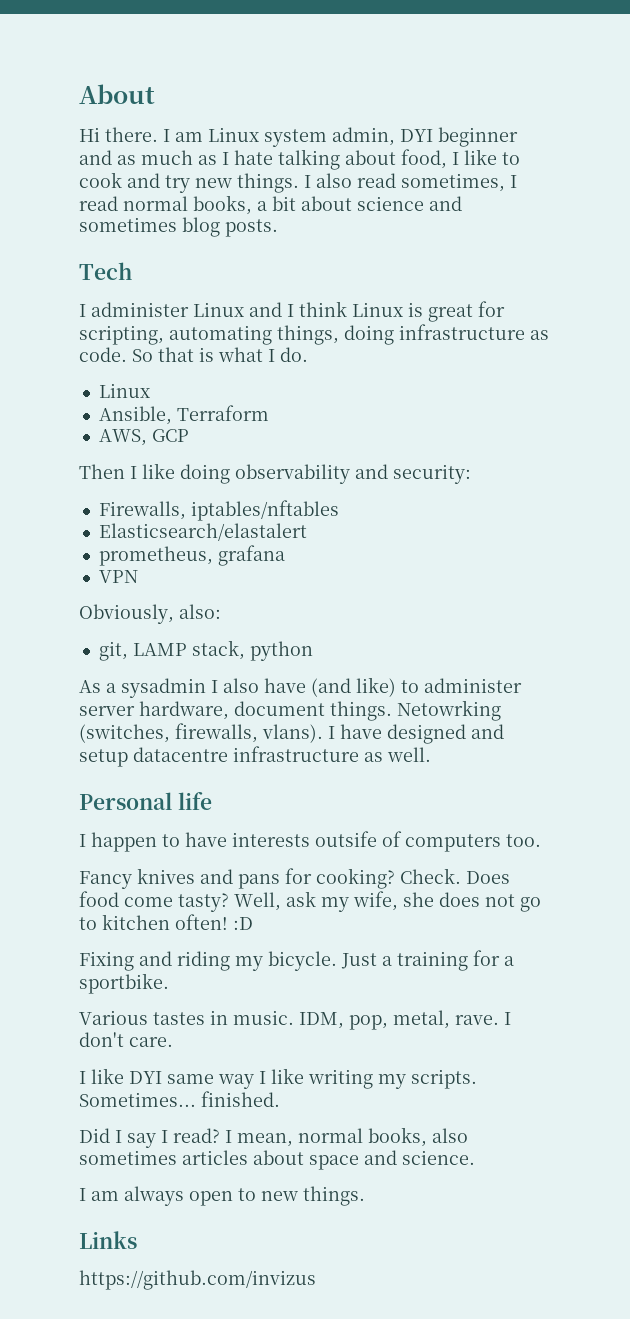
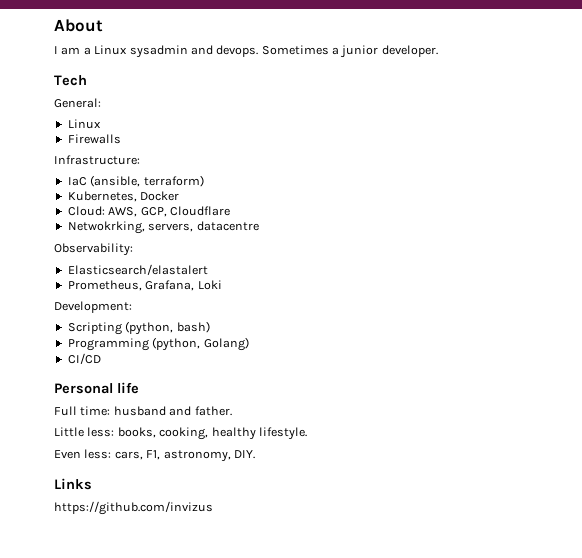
- Hi there. I am Linux system admin, DYI beginner and as much as I hate talking about food, I like to cook and try new things. I also read sometimes, I read normal books, a bit about science and sometimes blog posts.
+ I am a Linux sysadmin and devops. Sometimes a junior developer.
  Tech
- I administer Linux and I think Linux is great for scripting, automating things, doing infrastructure as code. So that is what I do.
+ General:
  Linux
- Ansible, Terraform
- AWS, GCP
- Then I like doing observability and security:
- Firewalls, iptables/nftables
+ Firewalls
+ Infrastructure:
+ IaC (ansible, terraform)
+ Kubernetes, Docker
+ Cloud: AWS, GCP, Cloudflare
+ Netwokrking, servers, datacentre
+ Observability:
  Elasticsearch/elastalert
- prometheus, grafana
- VPN
- Obviously, also:
- git, LAMP stack, python
- As a sysadmin I also have (and like) to administer server hardware, document things. Netowrking (switches, firewalls, vlans). I have designed and setup datacentre infrastructure as well.
+ Prometheus, Grafana, Loki
+ Development:
+ Scripting (python, bash)
+ Programming (python, Golang)
+ CI/CD
  Personal life
- I happen to have interests outsife of computers too.
- Fancy knives and pans for cooking? Check. Does food come tasty? Well, ask my wife, she does not go to kitchen often! :D
- Fixing and riding my bicycle. Just a training for a sportbike.
- Various tastes in music. IDM, pop, metal, rave. I don't care.
- I like DYI same way I like writing my scripts. Sometimes... finished.
- Did I say I read? I mean, normal books, also sometimes articles about space and science.
- I am always open to new things.
+ Full time: husband and father.
+ Little less: books, cooking, healthy lifestyle.
+ Even less: cars, F1, astronomy, DIY.

